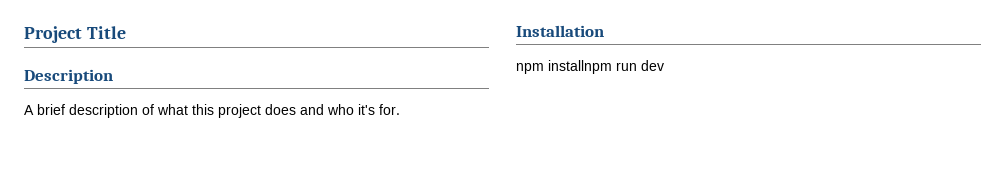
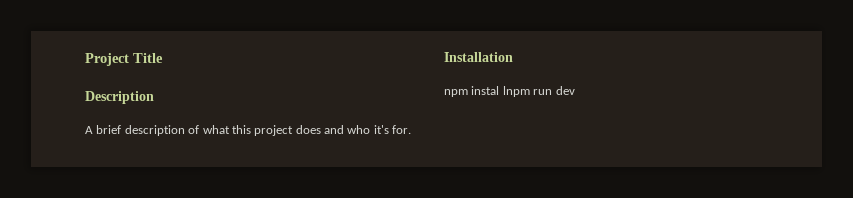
- npm installnpm run dev
+ npm instal lnpm run dev

